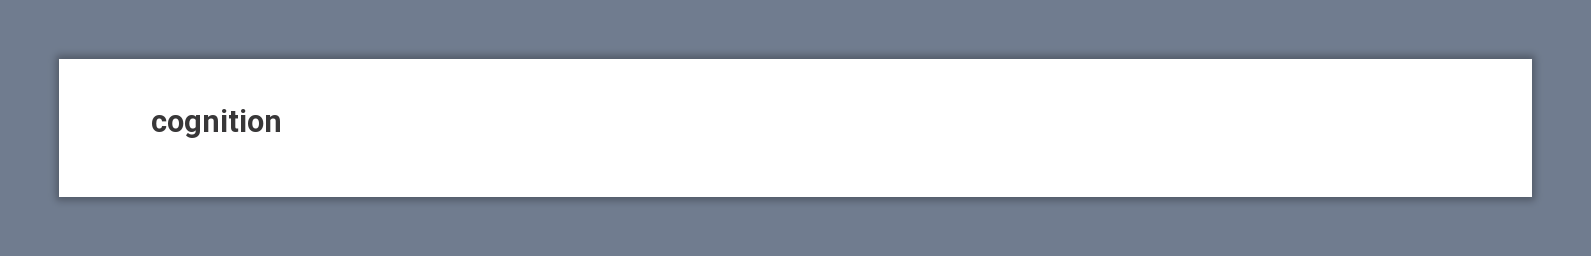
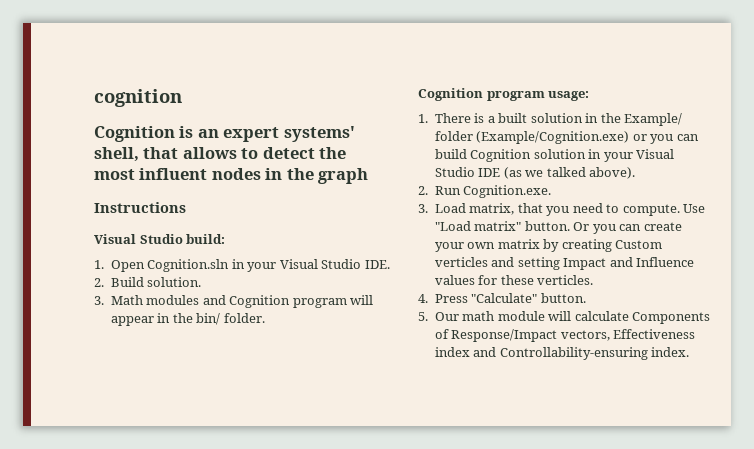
+ Cognition is an expert systems' shell, that allows to detect the most influent nodes in the graph
+ Instructions
+ Visual Studio build:
+ 1. Open Cognition.sln in your Visual Studio IDE.
+ 2. Build solution.
+ 3. Math modules and Cognition program will appear in the bin/ folder.
+ Cognition program usage:
+ 1. There is a built solution in the Example/ folder (Example/Cognition.exe) or you can build Cognition solution in your Visual Studio IDE (as we talked above).
+ 2. Run Cognition.exe.
+ 3. Load matrix, that you need to compute. Use "Load matrix" button. Or you can create your own matrix by creating Custom verticles and setting Impact and Influence values for these verticles.
+ 4. Press "Calculate" button.
+ 5. Our math module will calculate Components of Response/Impact vectors, Effectiveness index and Controllability-ensuring index.

